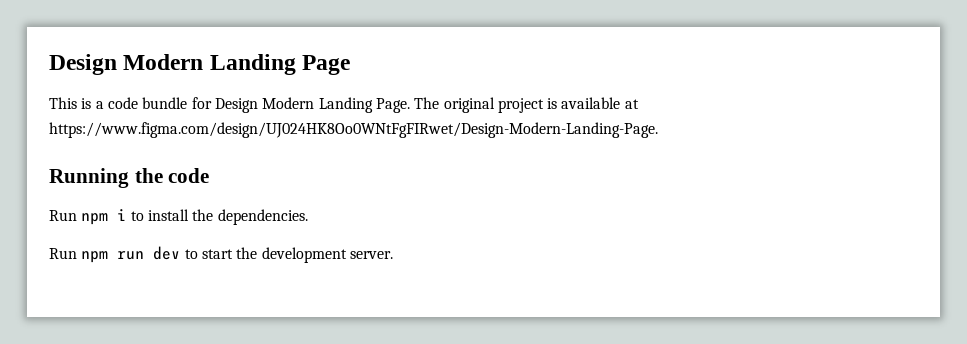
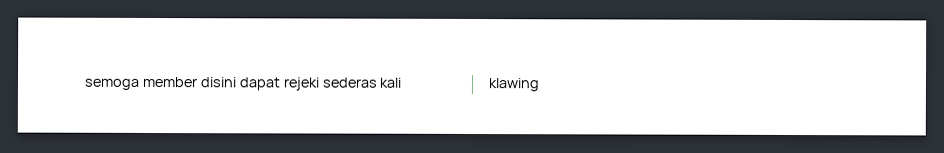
- Design Modern Landing Page
- This is a code bundle for Design Modern Landing Page. The original project is available at https://www.figma.com/design/UJ024HK8Oo0WNtFgFIRwet/Design-Modern-Landing-Page.
- Running the code
- Run npm i to install the dependencies.
- Run npm run dev to start the development server.
+ semoga member disini dapat rejeki sederas kali klawing

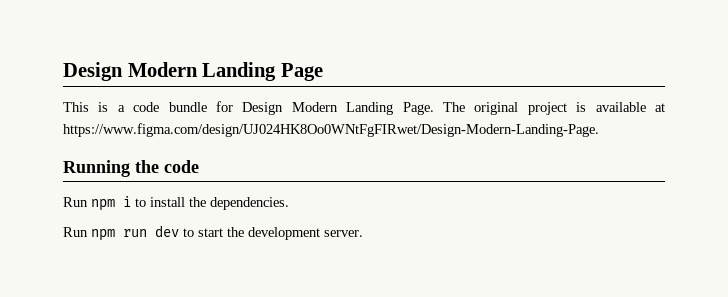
- semoga member disini dapat rejeki sederas kali klawing
+ Design Modern Landing Page
+ This is a code bundle for Design Modern Landing Page. The original project is available at https://www.figma.com/design/UJ024HK8Oo0WNtFgFIRwet/Design-Modern-Landing-Page.
+ Running the code
+ Run npm i to install the dependencies.
+ Run npm run dev to start the development server.

